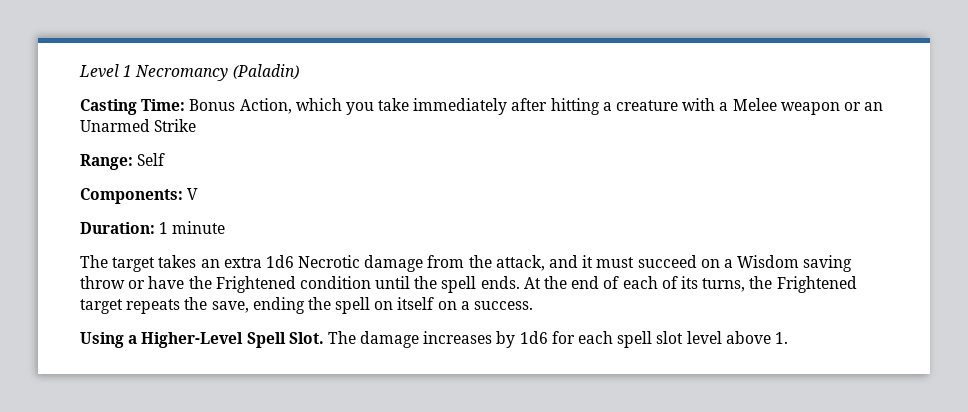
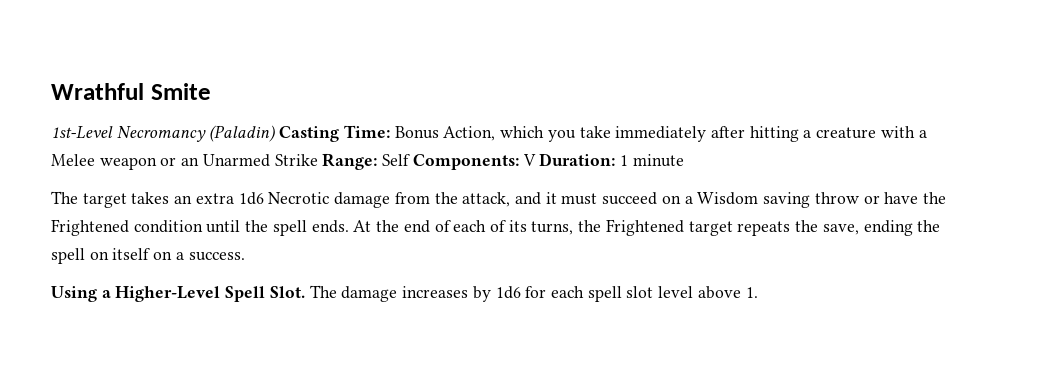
- Level 1 Necromancy (Paladin)
- Casting Time: Bonus Action, which you take immediately after hitting a creature with a Melee weapon or an Unarmed Strike
- Range: Self
- Components: V
- Duration: 1 minute
+ Wrathful Smite
+ 1st-Level Necromancy (Paladin) Casting Time: Bonus Action, which you take immediately after hitting a creature with a Melee weapon or an Unarmed Strike Range: Self Components: V Duration: 1 minute

